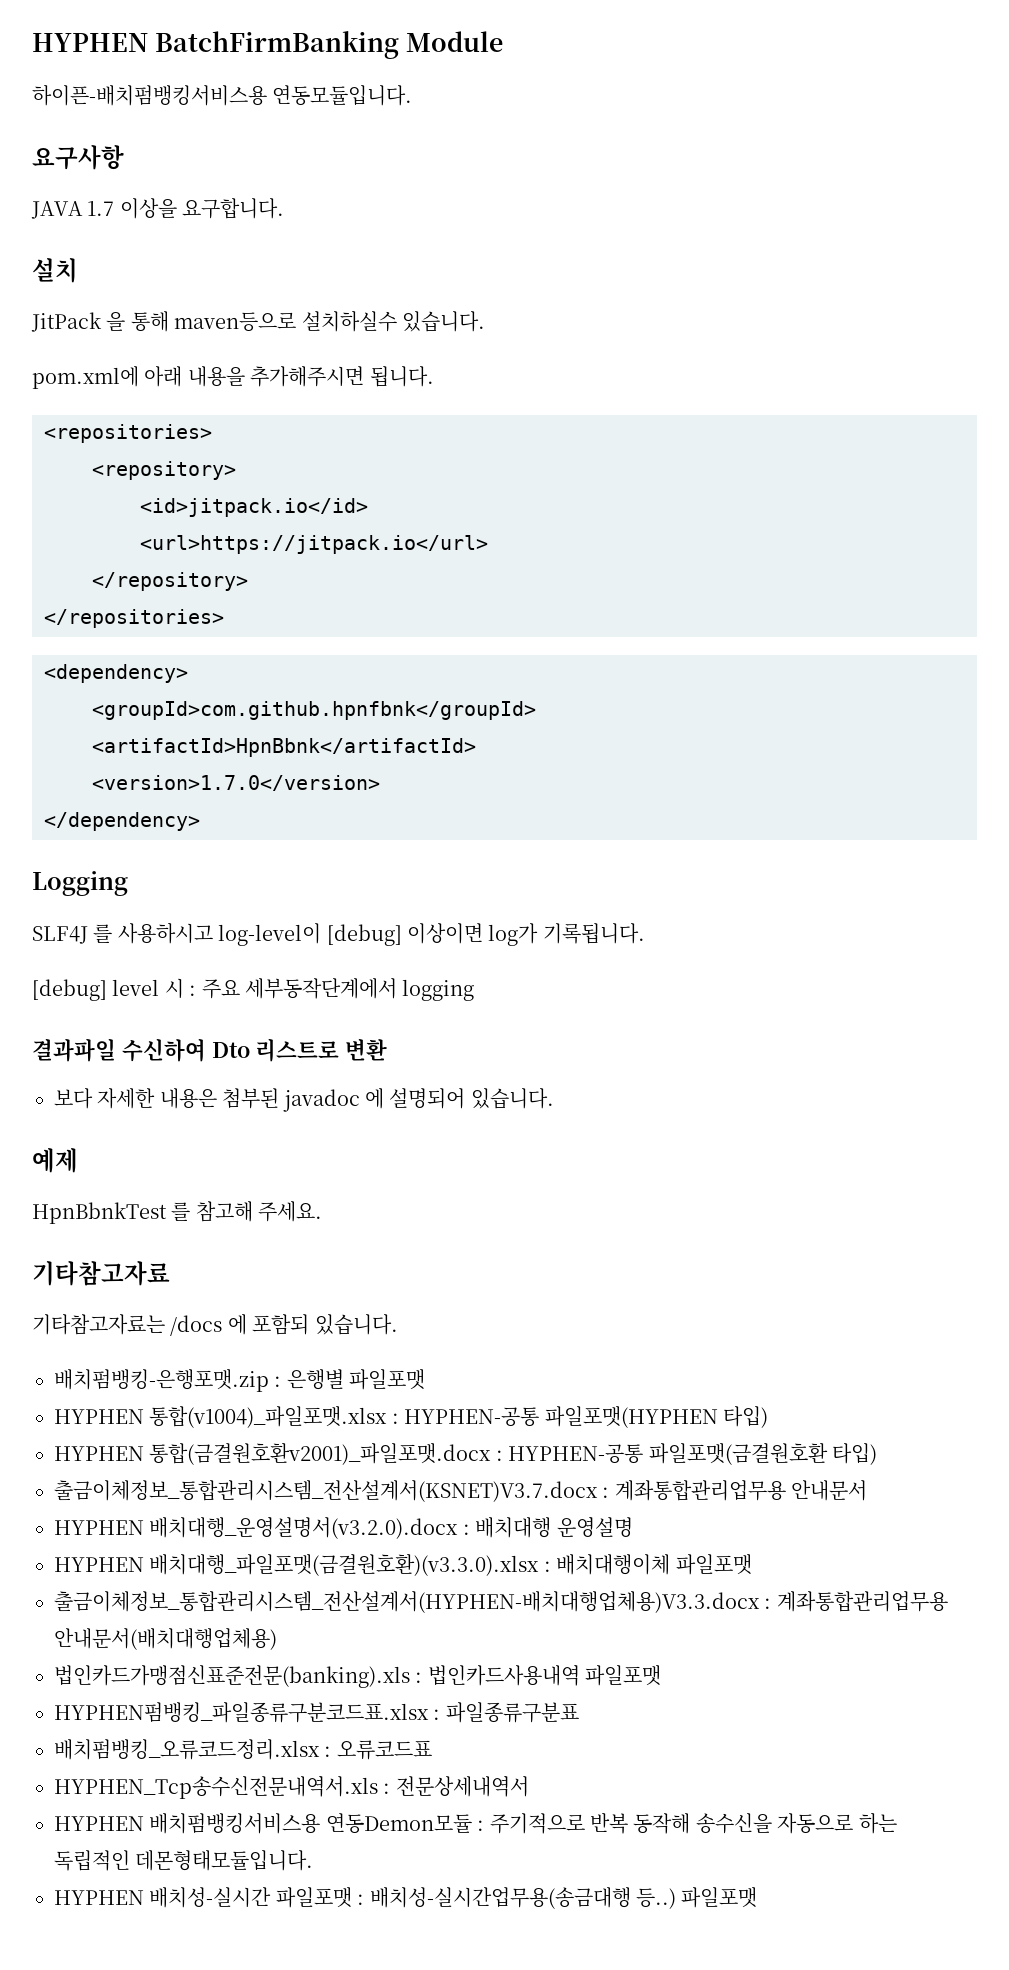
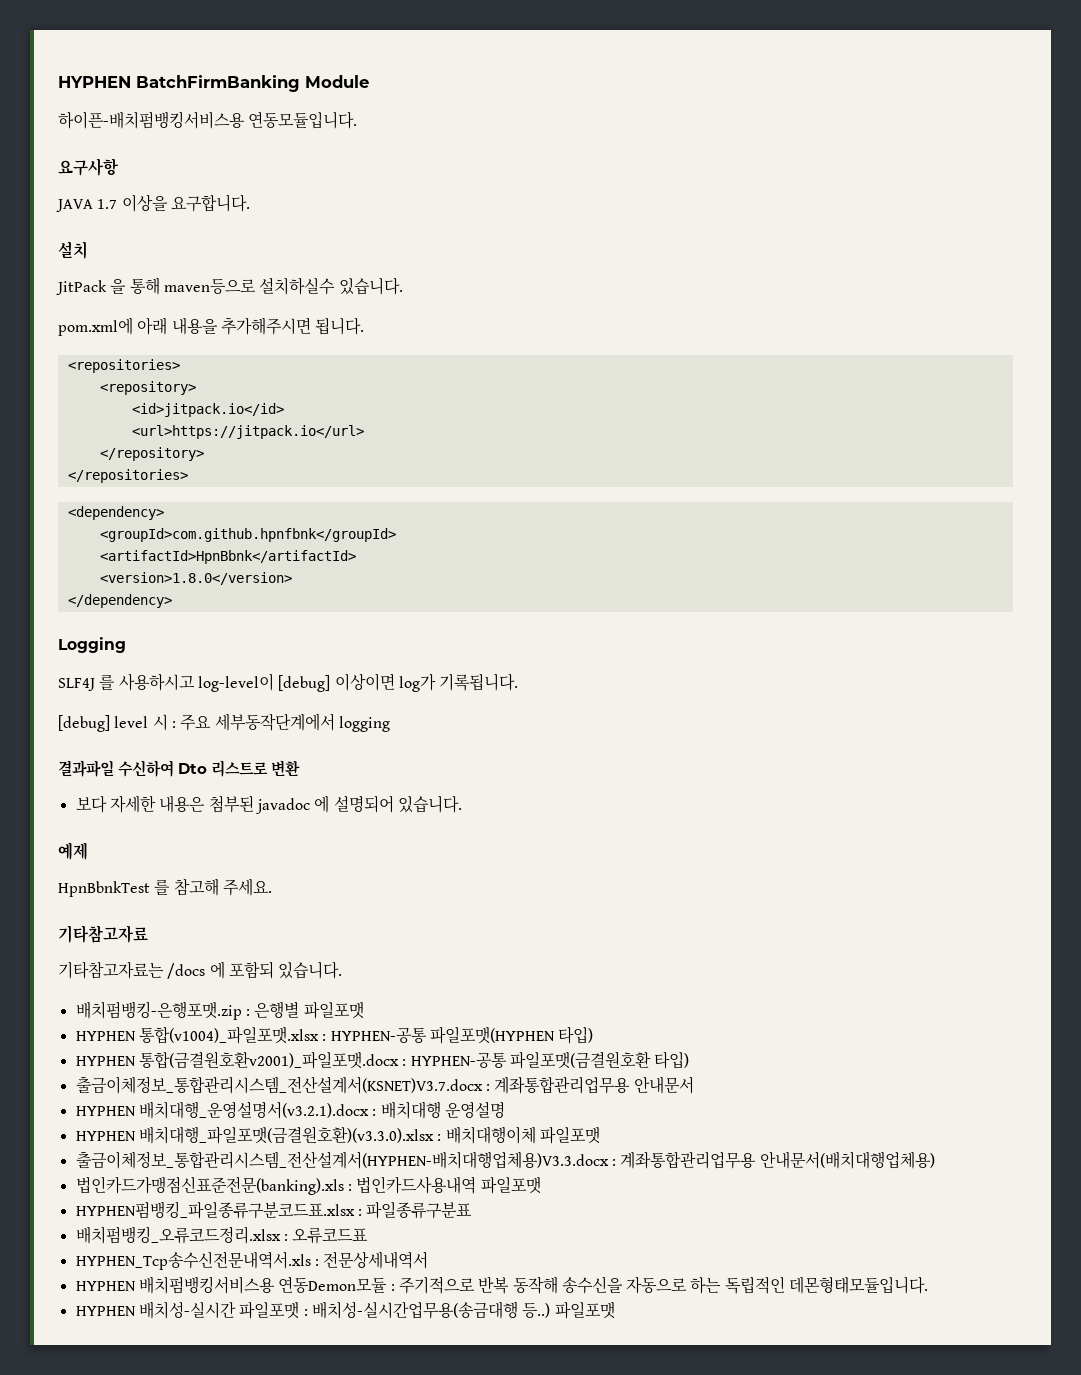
- <version>1.7.0</version>
+ <version>1.8.0</version>
- HYPHEN 배치대행_운영설명서(v3.2.0).docx : 배치대행 운영설명
+ HYPHEN 배치대행_운영설명서(v3.2.1).docx : 배치대행 운영설명

